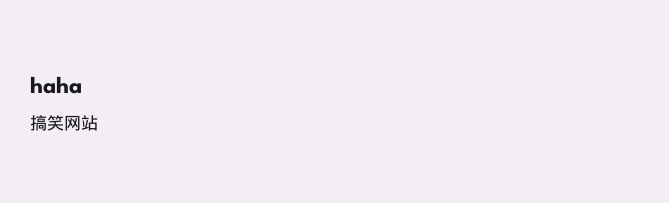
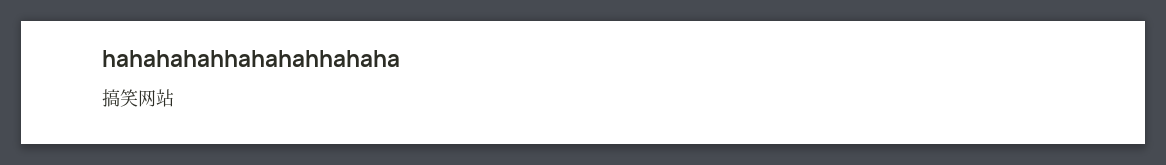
- haha
+ hahahahahhahahahhahaha

